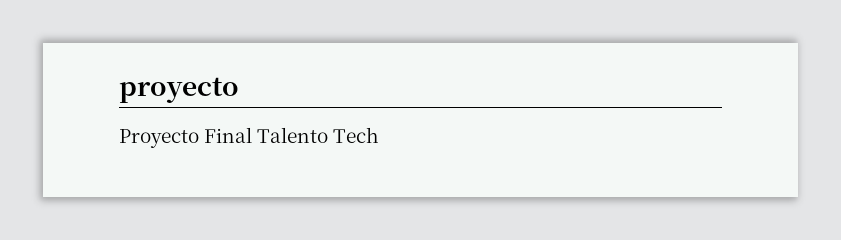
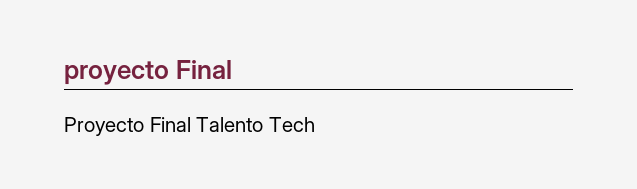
- proyecto
+ proyecto Final

